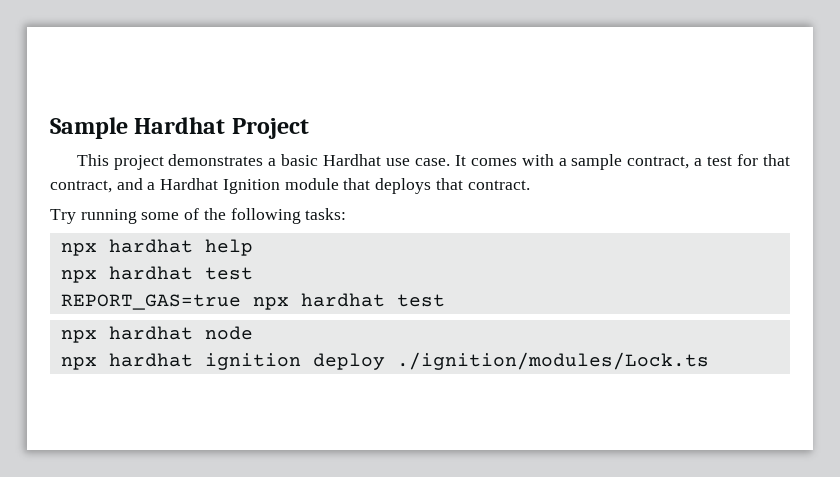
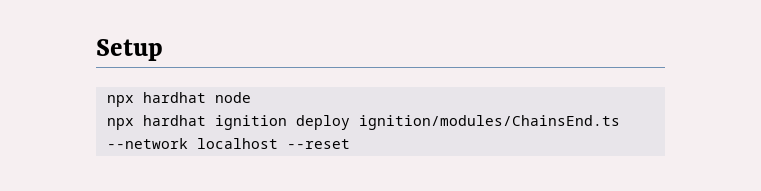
- Sample Hardhat Project
- This project demonstrates a basic Hardhat use case. It comes with a sample contract, a test for that contract, and a Hardhat Ignition module that deploys that contract.
- Try running some of the following tasks:
- npx hardhat help
- npx hardhat test
- REPORT_GAS=true npx hardhat test
+ Setup
- npx hardhat ignition deploy ./ignition/modules/Lock.ts
+ npx hardhat ignition deploy ignition/modules/ChainsEnd.ts --network localhost --reset

